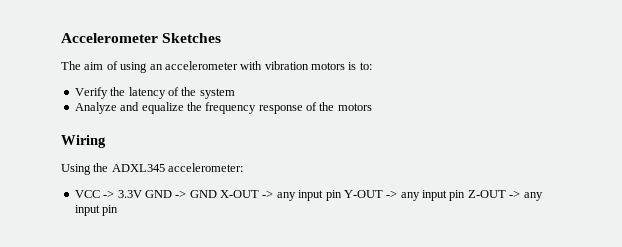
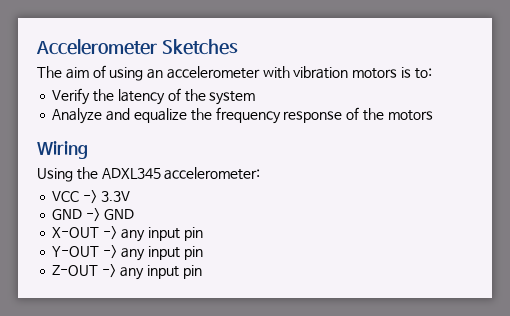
- VCC -> 3.3V GND -> GND X-OUT -> any input pin Y-OUT -> any input pin Z-OUT -> any input pin
+ VCC -> 3.3V
+ GND -> GND
+ X-OUT -> any input pin
+ Y-OUT -> any input pin
+ Z-OUT -> any input pin

